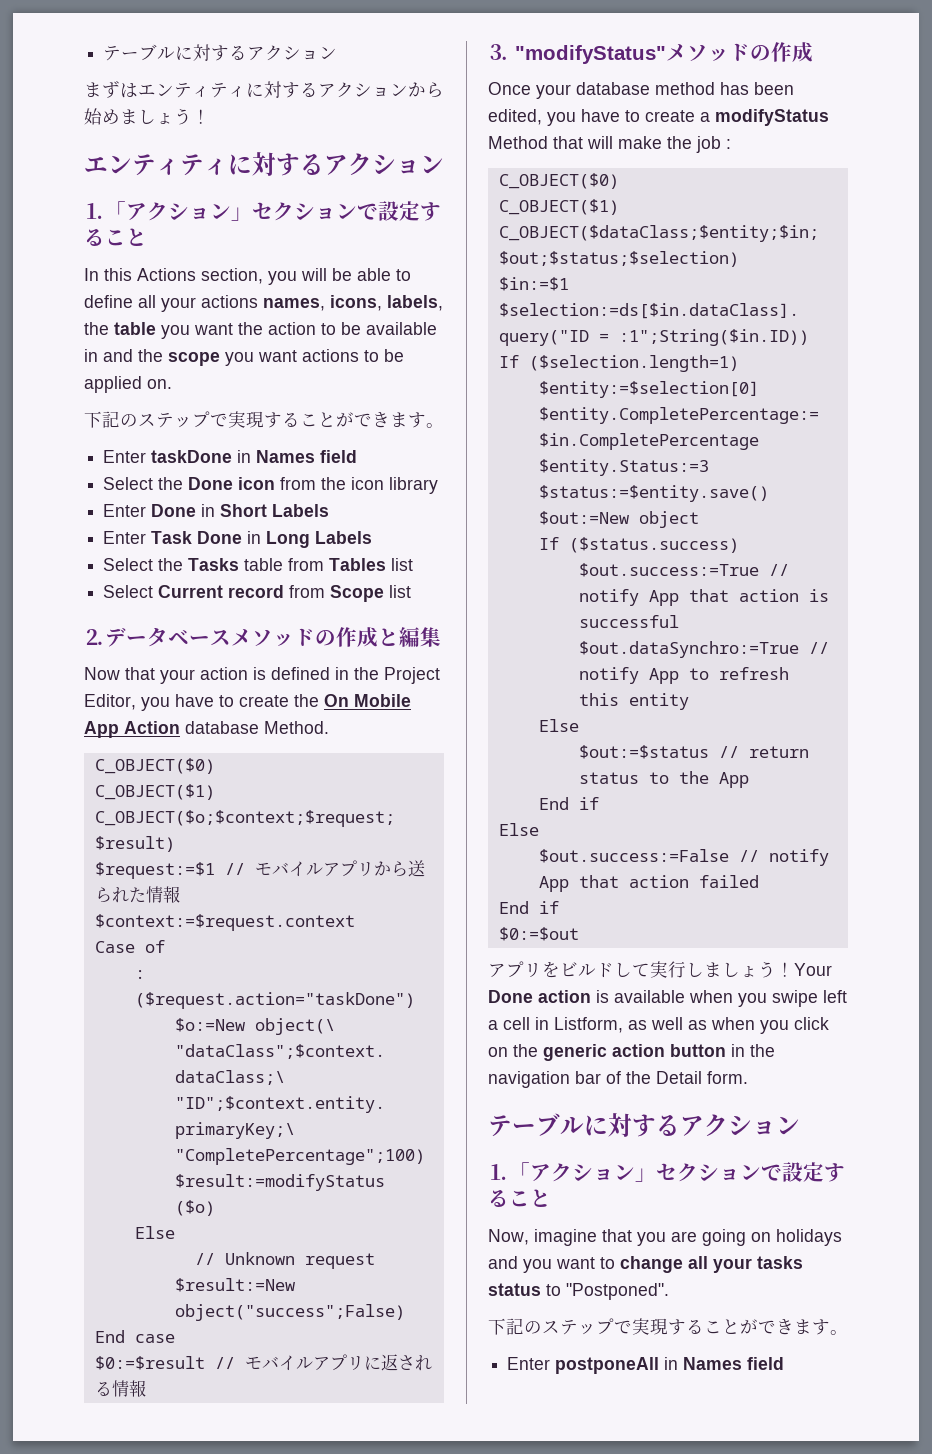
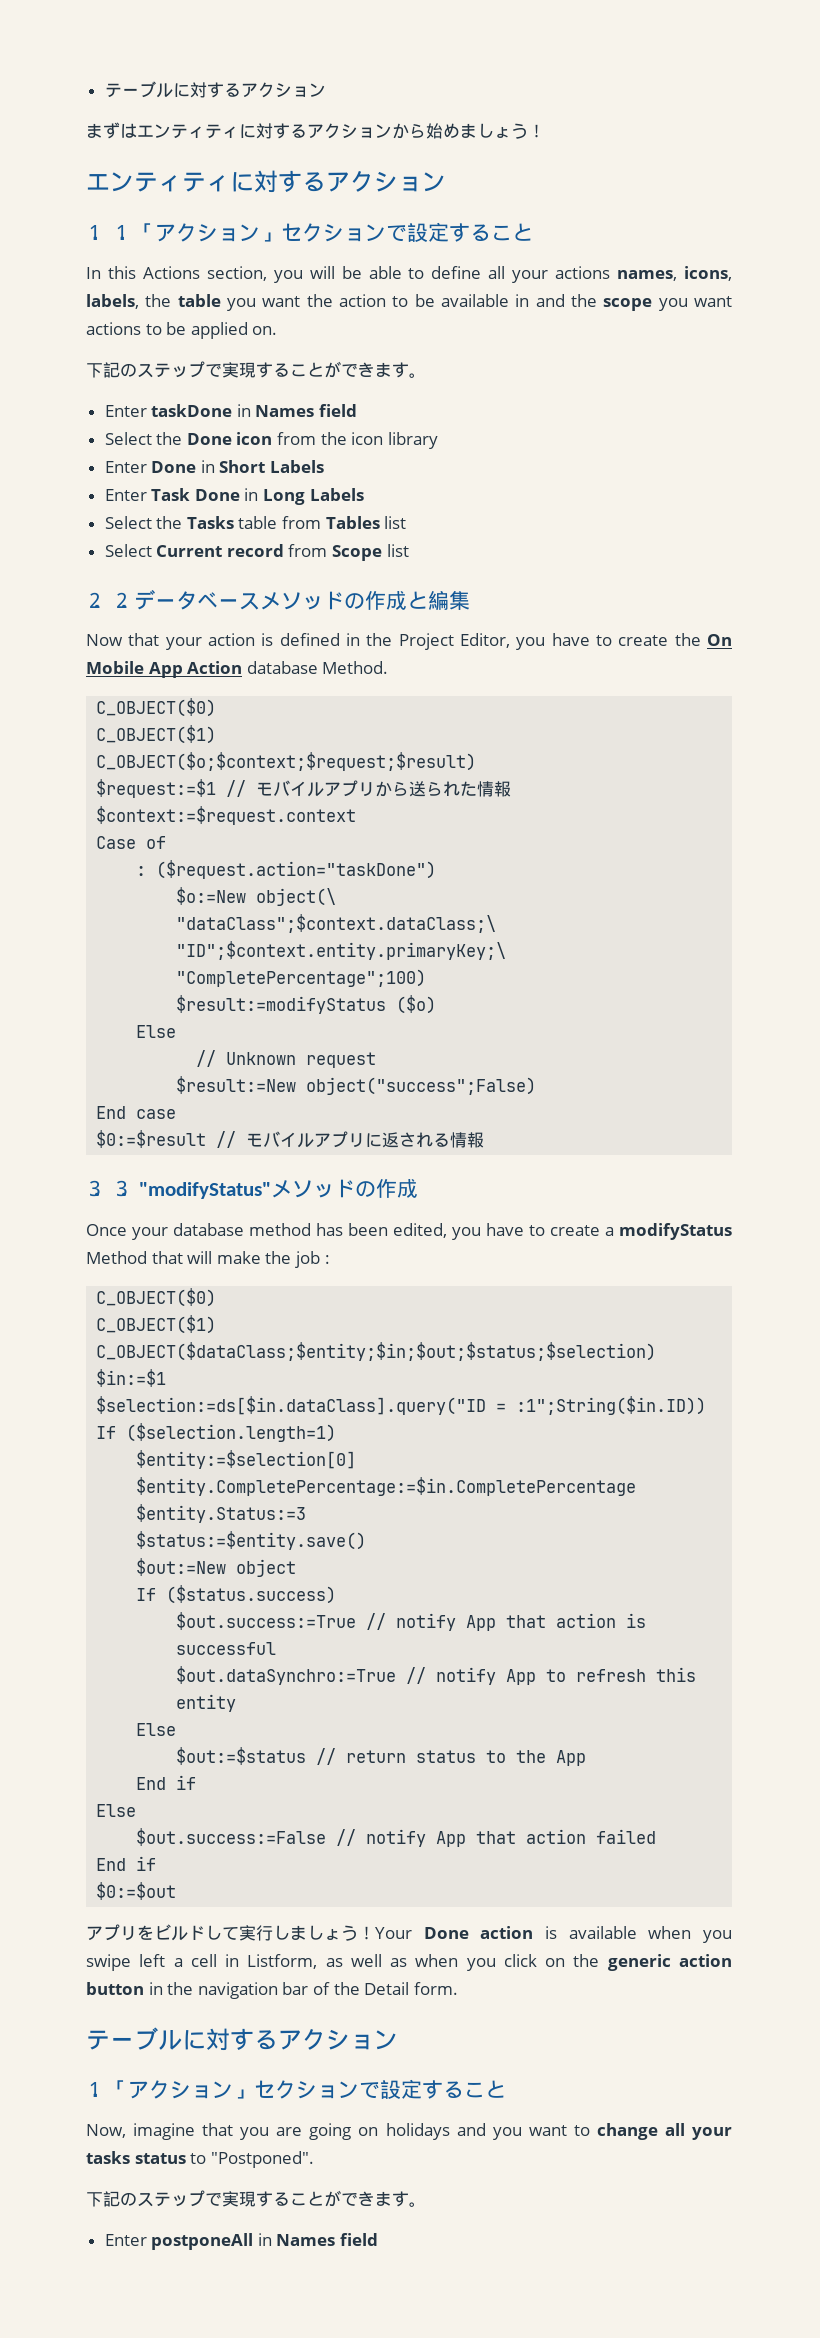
  まずはエンティティに対するアクションから始めましょう！
  エンティティに対するアクション
- ⒈「アクション」セクションで設定すること
+ ⒈ ⒈「アクション」セクションで設定すること
- ⒉データベースメソッドの作成と編集
+ ⒉ ⒉データベースメソッドの作成と編集
- ⒊ "modifyStatus"メソッドの作成
+ ⒊ ⒊ "modifyStatus"メソッドの作成

